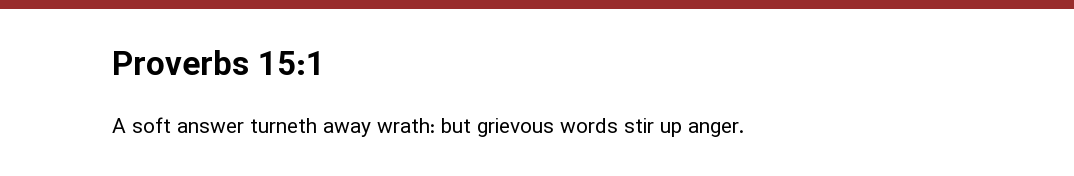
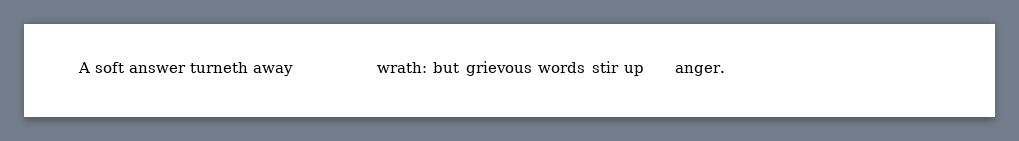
- Proverbs 15:1

